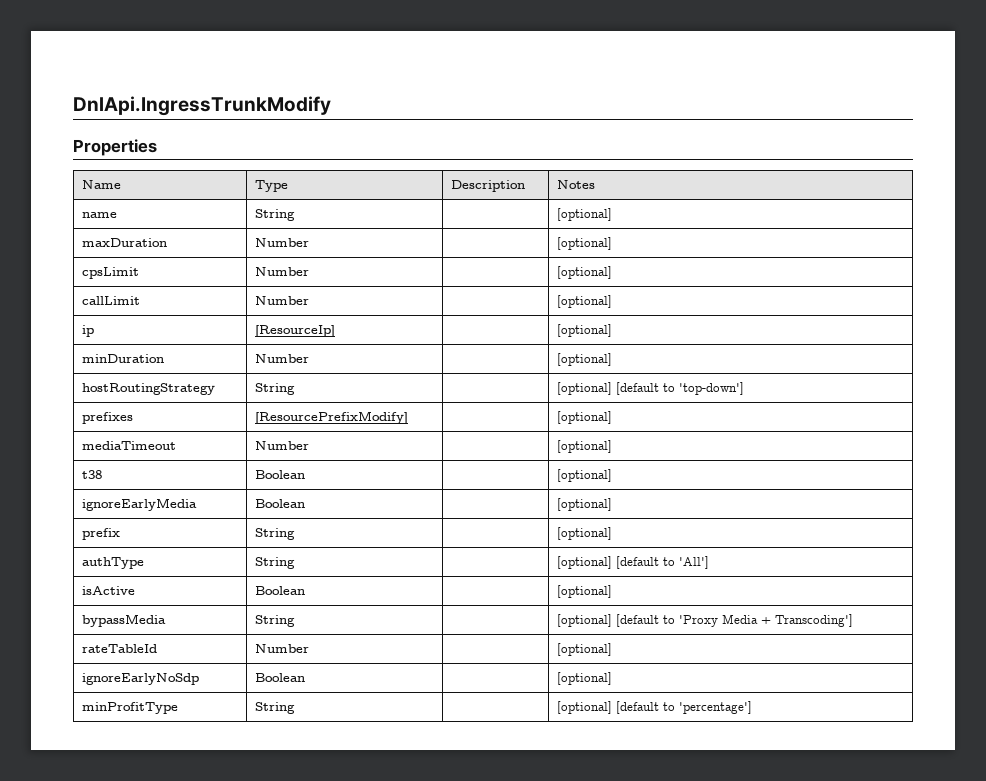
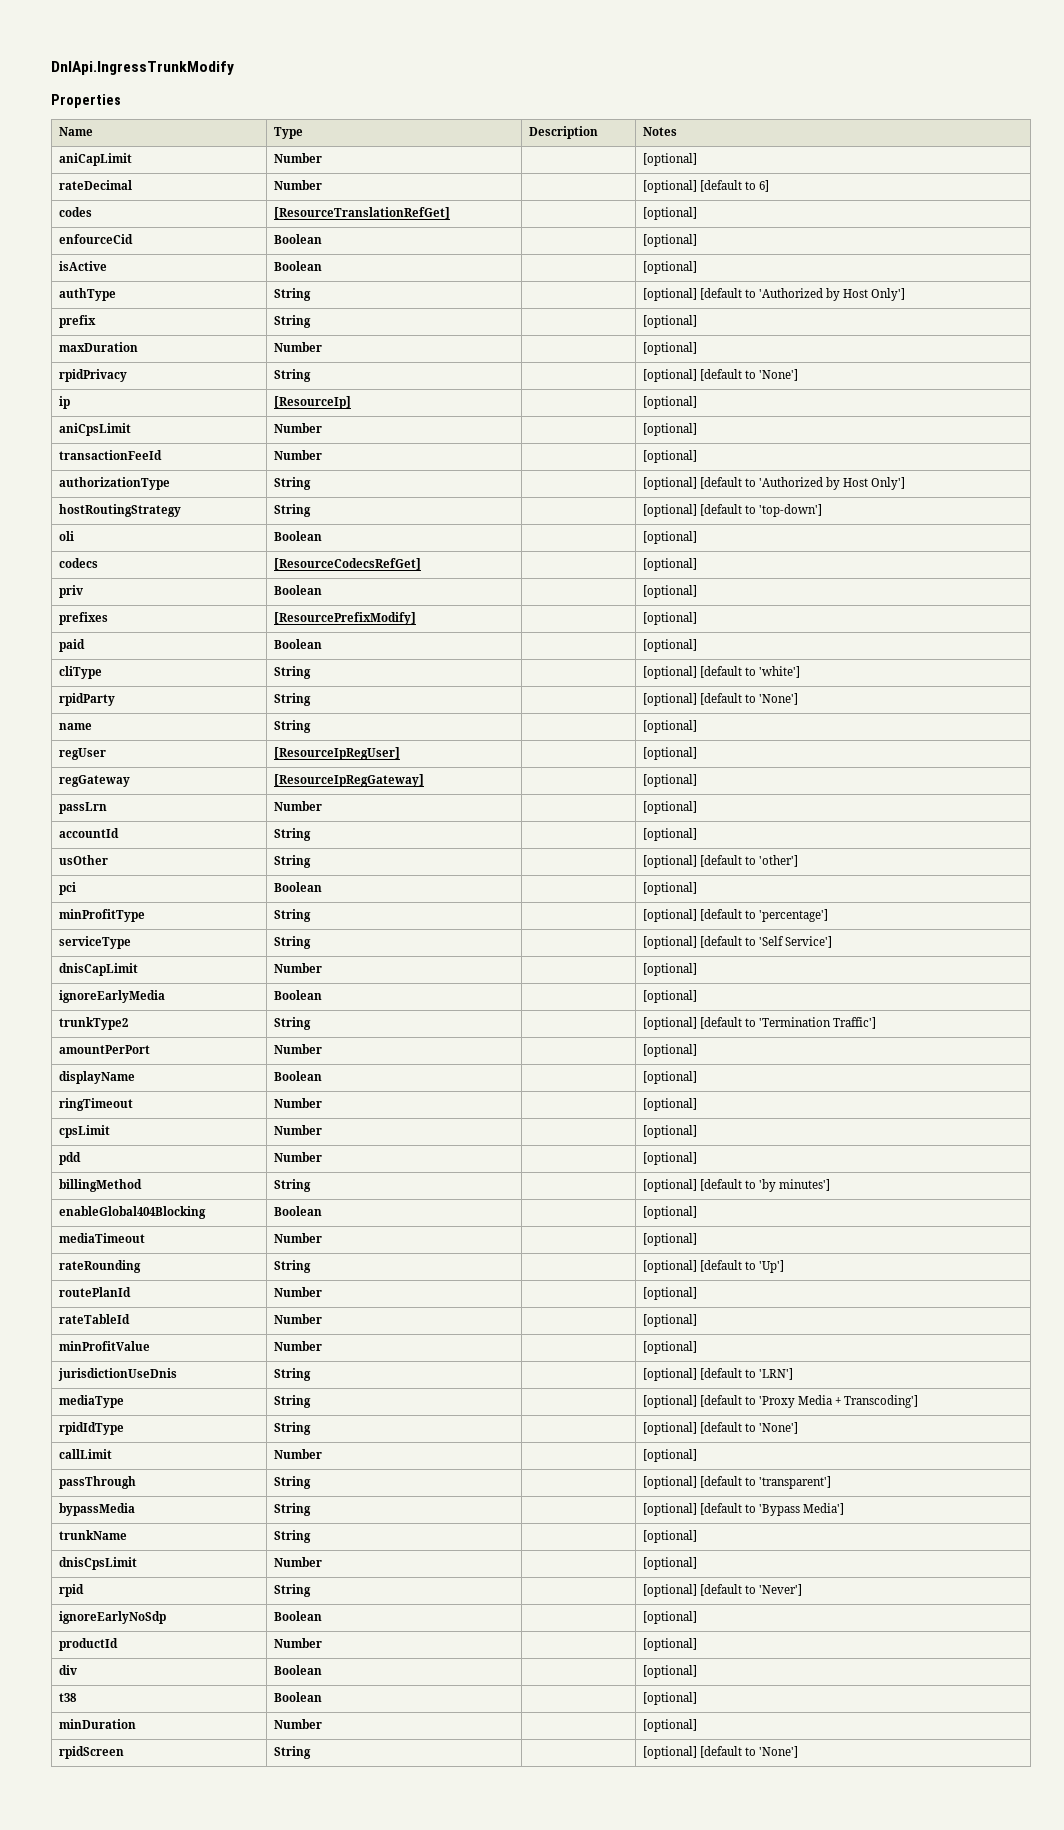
- name | String | | [optional]
+ aniCapLimit | Number | | [optional]
+ rateDecimal | Number | | [optional] [default to 6]
+ codes | [ResourceTranslationRefGet] | | [optional]
+ enfourceCid | Boolean | | [optional]
+ isActive | Boolean | | [optional]
+ authType | String | | [optional] [default to 'Authorized by Host Only']
+ prefix | String | | [optional]
- cpsLimit | Number | | [optional]
- callLimit | Number | | [optional]
+ rpidPrivacy | String | | [optional] [default to 'None']
- minDuration | Number | | [optional]
+ aniCpsLimit | Number | | [optional]
+ transactionFeeId | Number | | [optional]
+ authorizationType | String | | [optional] [default to 'Authorized by Host Only']
+ oli | Boolean | | [optional]
+ codecs | [ResourceCodecsRefGet] | | [optional]
+ priv | Boolean | | [optional]
  prefixes | [ResourcePrefixModify] | | [optional]
- mediaTimeout | Number | | [optional]
- t38 | Boolean | | [optional]
- ignoreEarlyMedia | Boolean | | [optional]
- prefix | String | | [optional]
- authType | String | | [optional] [default to 'All']
- isActive | Boolean | | [optional]
- bypassMedia | String | | [optional] [default to 'Proxy Media + Transcoding']
- rateTableId | Number | | [optional]
- ignoreEarlyNoSdp | Boolean | | [optional]
+ paid | Boolean | | [optional]
+ cliType | String | | [optional] [default to 'white']
+ rpidParty | String | | [optional] [default to 'None']
+ name | String | | [optional]
+ regUser | [ResourceIpRegUser] | | [optional]
+ regGateway | [ResourceIpRegGateway] | | [optional]
+ passLrn | Number | | [optional]
+ accountId | String | | [optional]
+ usOther | String | | [optional] [default to 'other']
+ pci | Boolean | | [optional]
+ serviceType | String | | [optional] [default to 'Self Service']
+ dnisCapLimit | Number | | [optional]
+ ignoreEarlyMedia | Boolean | | [optional]
+ trunkType2 | String | | [optional] [default to 'Termination Traffic']
+ amountPerPort | Number | | [optional]
+ displayName | Boolean | | [optional]
+ ringTimeout | Number | | [optional]
+ cpsLimit | Number | | [optional]
+ pdd | Number | | [optional]
+ billingMethod | String | | [optional] [default to 'by minutes']
+ enableGlobal404Blocking | Boolean | | [optional]
+ mediaTimeout | Number | | [optional]
+ rateRounding | String | | [optional] [default to 'Up']
+ routePlanId | Number | | [optional]
+ rateTableId | Number | | [optional]
+ minProfitValue | Number | | [optional]
+ jurisdictionUseDnis | String | | [optional] [default to 'LRN']
+ mediaType | String | | [optional] [default to 'Proxy Media + Transcoding']
+ rpidIdType | String | | [optional] [default to 'None']
+ callLimit | Number | | [optional]
+ passThrough | String | | [optional] [default to 'transparent']
+ bypassMedia | String | | [optional] [default to 'Bypass Media']
+ trunkName | String | | [optional]
+ dnisCpsLimit | Number | | [optional]
+ rpid | String | | [optional] [default to 'Never']
+ ignoreEarlyNoSdp | Boolean | | [optional]
+ productId | Number | | [optional]
+ div | Boolean | | [optional]
+ t38 | Boolean | | [optional]
+ minDuration | Number | | [optional]
+ rpidScreen | String | | [optional] [default to 'None']

